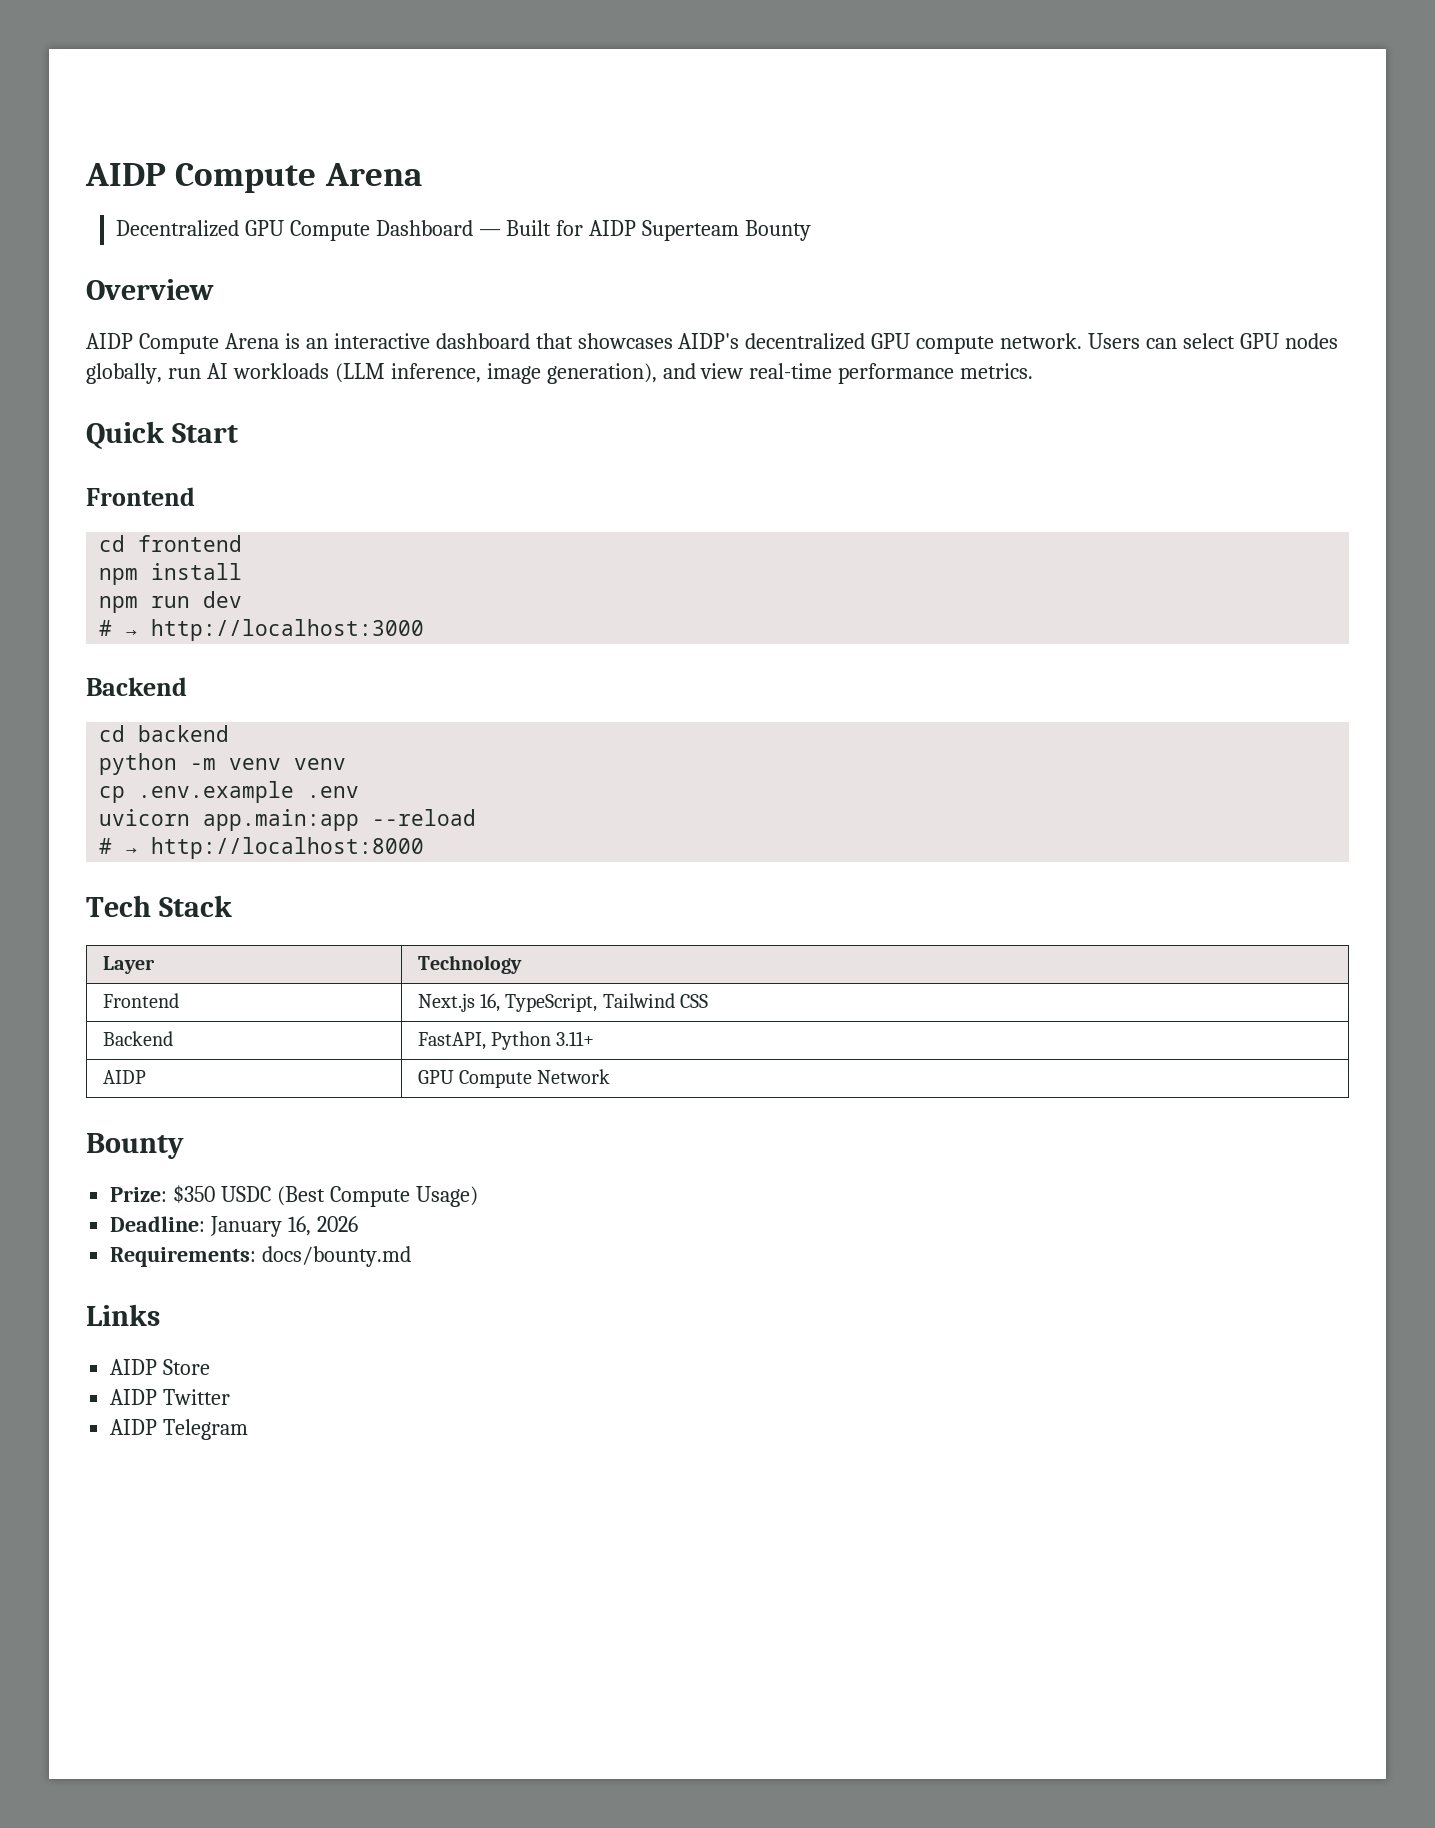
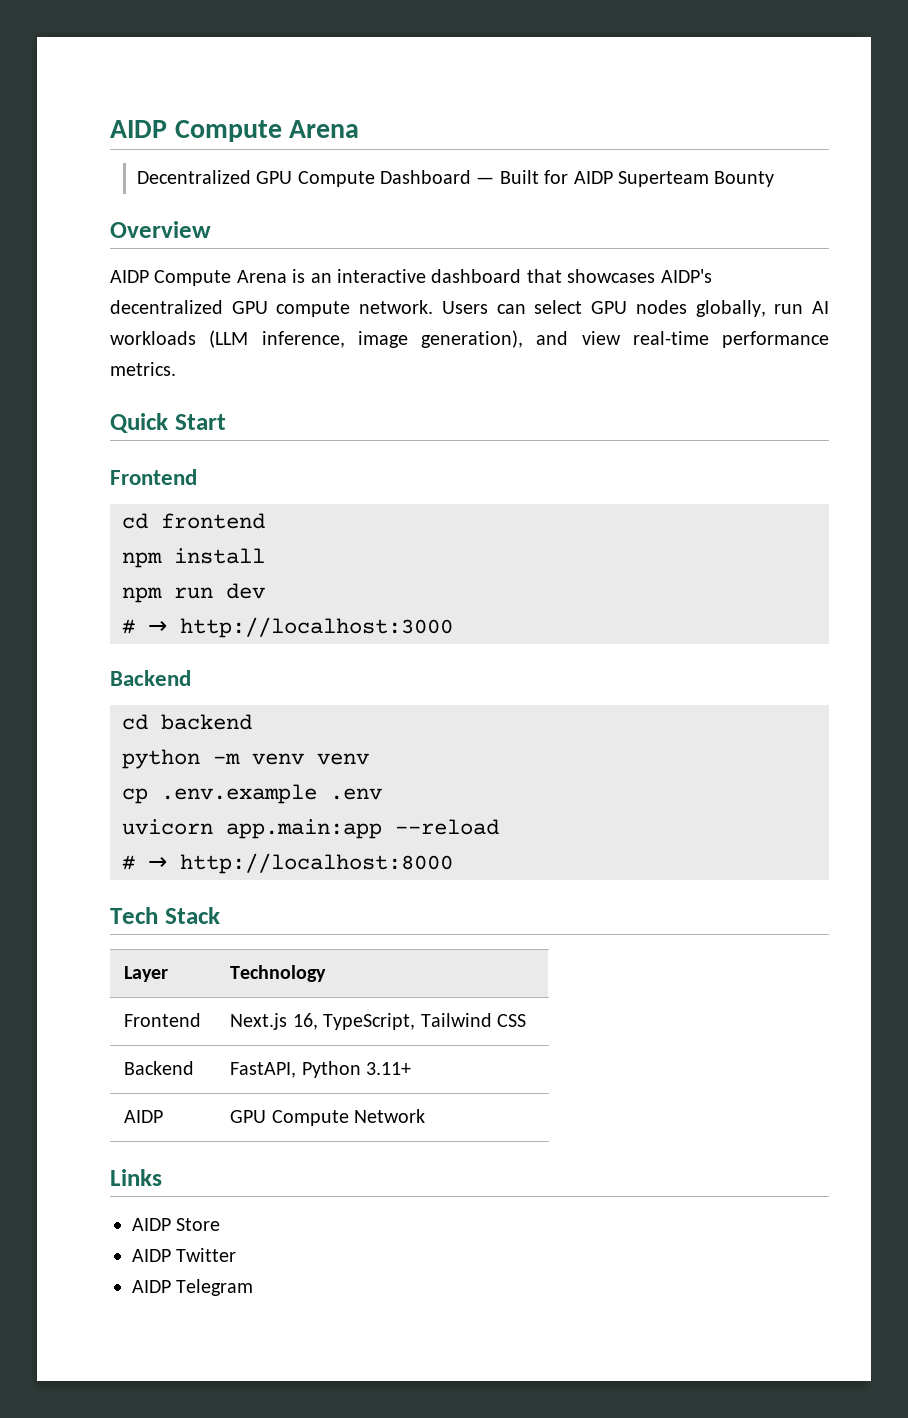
  AIDP | GPU Compute Network
- Bounty
- Prize: $350 USDC (Best Compute Usage)
- Deadline: January 16, 2026
- Requirements: docs/bounty.md

